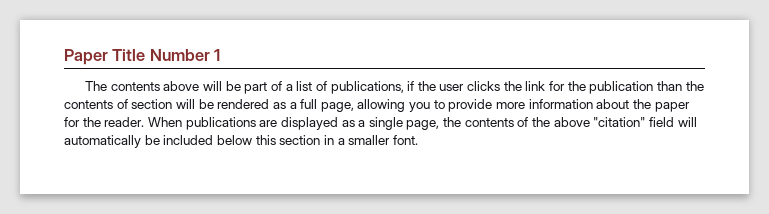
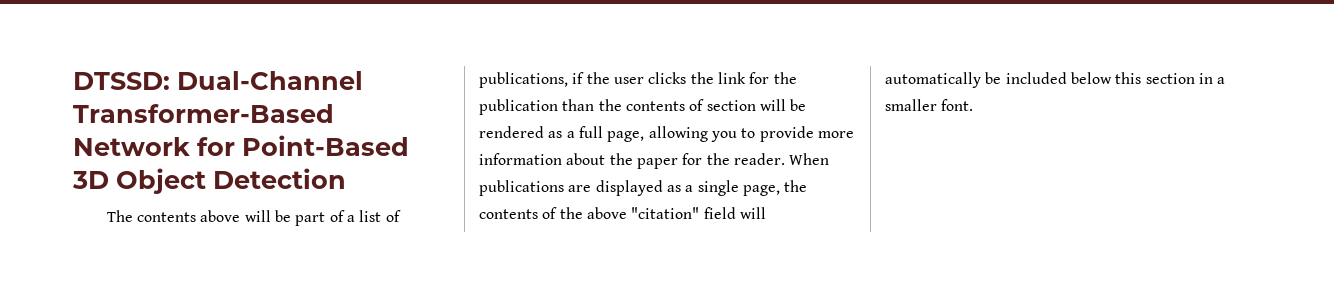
- Paper Title Number 1
+ DTSSD: Dual-Channel Transformer-Based Network for Point-Based 3D Object Detection

